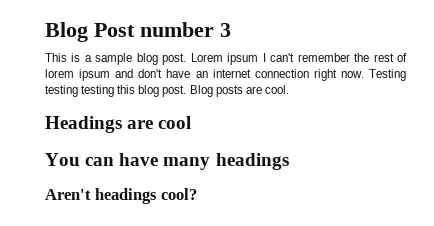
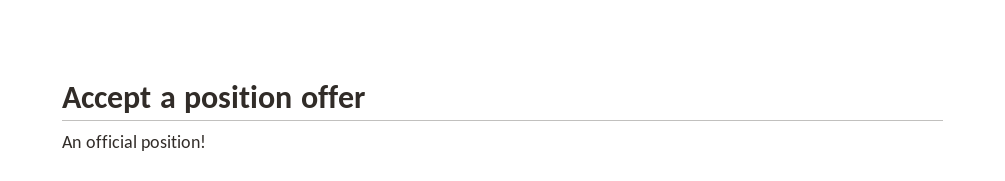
- Blog Post number 3
- This is a sample blog post. Lorem ipsum I can't remember the rest of lorem ipsum and don't have an internet connection right now. Testing testing testing this blog post. Blog posts are cool.
- Headings are cool
- You can have many headings
- Aren't headings cool?
+ Accept a position offer
+ An official position!

